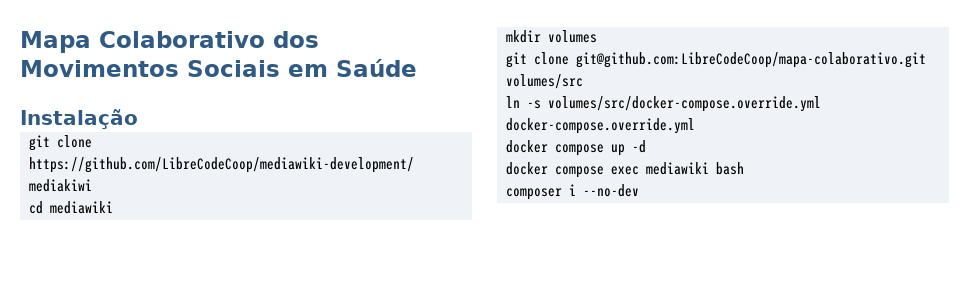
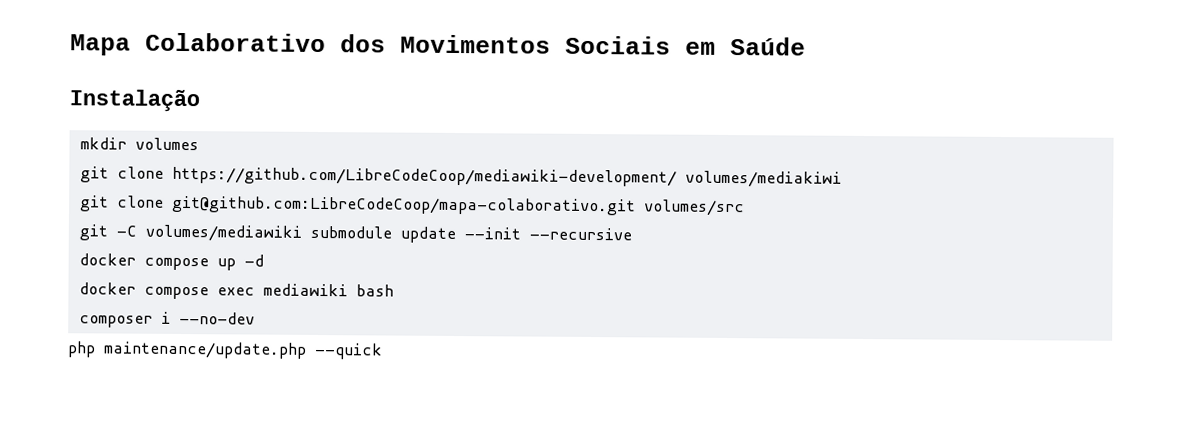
+ mkdir volumes
- git clone https://github.com/LibreCodeCoop/mediawiki-development/ mediakiwi
- cd mediawiki
- mkdir volumes
+ git clone https://github.com/LibreCodeCoop/mediawiki-development/ volumes/mediakiwi
- ln -s volumes/src/docker-compose.override.yml docker-compose.override.yml
+ git -C volumes/mediawiki submodule update --init --recursive
+ php maintenance/update.php --quick

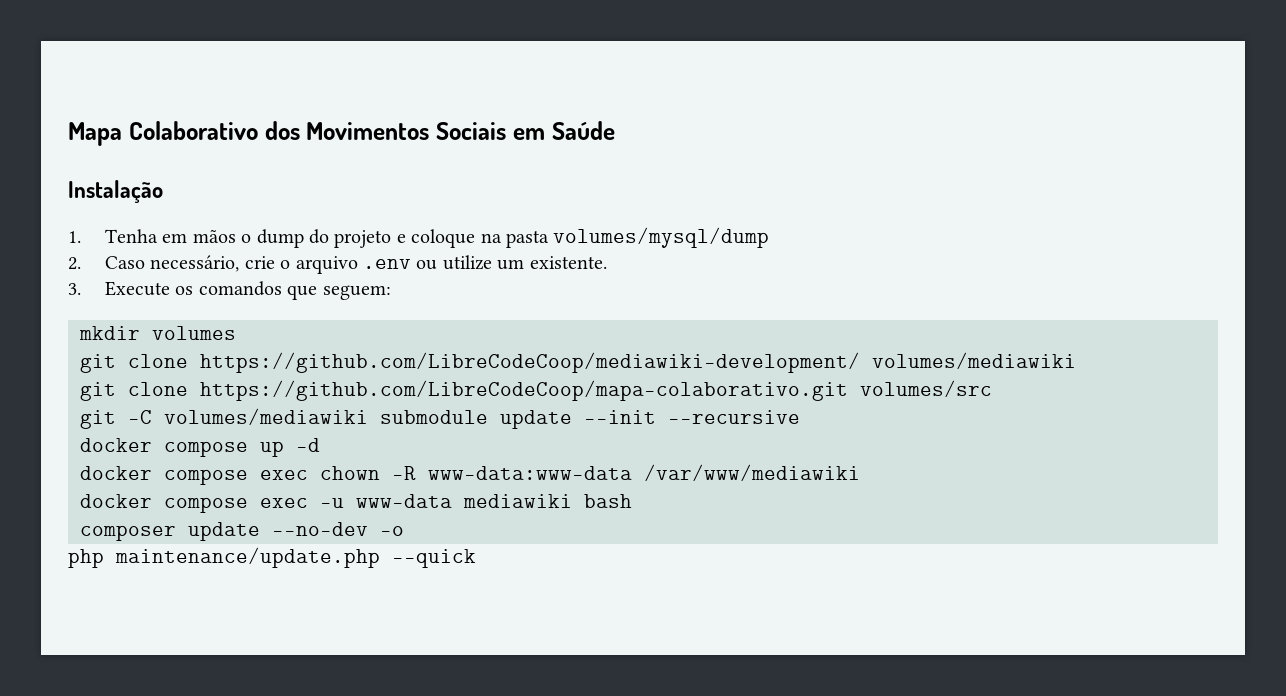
+ 1. Tenha em mãos o dump do projeto e coloque na pasta volumes/mysql/dump
+ 2. Caso necessário, crie o arquivo .env ou utilize um existente.
+ 3. Execute os comandos que seguem:
- git clone https://github.com/LibreCodeCoop/mediawiki-development/ volumes/mediakiwi
- git clone git@github.com:LibreCodeCoop/mapa-colaborativo.git volumes/src
+ git clone https://github.com/LibreCodeCoop/mediawiki-development/ volumes/mediawiki
+ git clone https://github.com/LibreCodeCoop/mapa-colaborativo.git volumes/src
- docker compose exec mediawiki bash
+ docker compose exec chown -R www-data:www-data /var/www/mediawiki
+ docker compose exec -u www-data mediawiki bash
- composer i --no-dev
+ composer update --no-dev -o

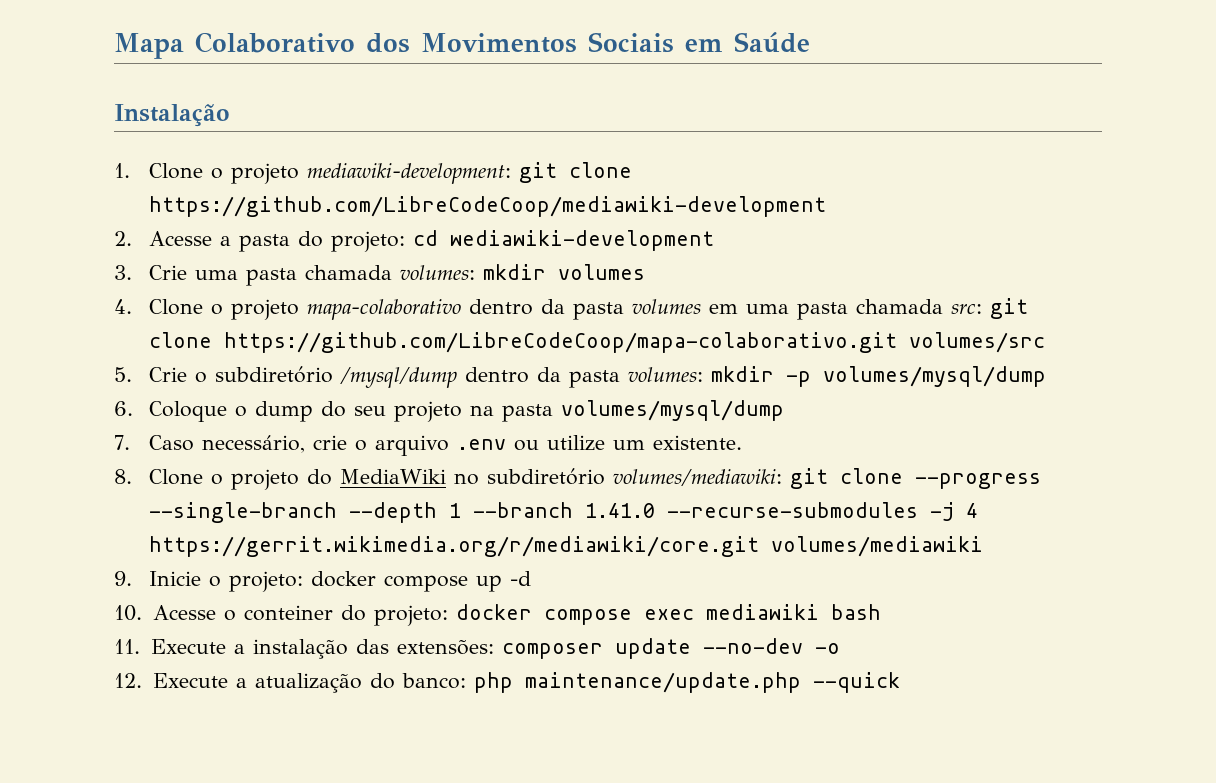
- 1. Tenha em mãos o dump do projeto e coloque na pasta volumes/mysql/dump
+ 1. Clone o projeto mediawiki-development: git clone https://github.com/LibreCodeCoop/mediawiki-development
+ 2. Acesse a pasta do projeto: cd wediawiki-development
+ 3. Crie uma pasta chamada volumes: mkdir volumes
+ 4. Clone o projeto mapa-colaborativo dentro da pasta volumes em uma pasta chamada src: git clone https://github.com/LibreCodeCoop/mapa-colaborativo.git volumes/src
+ 5. Crie o subdiretório /mysql/dump dentro da pasta volumes: mkdir -p volumes/mysql/dump
+ 6. Coloque o dump do seu projeto na pasta volumes/mysql/dump
- 2. Caso necessário, crie o arquivo .env ou utilize um existente.
+ 7. Caso necessário, crie o arquivo .env ou utilize um existente.
- 3. Execute os comandos que seguem:
- mkdir volumes
- git clone https://github.com/LibreCodeCoop/mediawiki-development/ volumes/mediawiki
- git clone https://github.com/LibreCodeCoop/mapa-colaborativo.git volumes/src
- git -C volumes/mediawiki submodule update --init --recursive
- docker compose up -d
- docker compose exec chown -R www-data:www-data /var/www/mediawiki
- docker compose exec -u www-data mediawiki bash
- composer update --no-dev -o
- php maintenance/update.php --quick
+ 8. Clone o projeto do MediaWiki no subdiretório volumes/mediawiki: git clone --progress --single-branch --depth 1 --branch 1.41.0 --recurse-submodules -j 4 https://gerrit.wikimedia.org/r/mediawiki/core.git volumes/mediawiki
+ 9. Inicie o projeto: docker compose up -d
+ 10. Acesse o conteiner do projeto: docker compose exec mediawiki bash
+ 11. Execute a instalação das extensões: composer update --no-dev -o
+ 12. Execute a atualização do banco: php maintenance/update.php --quick

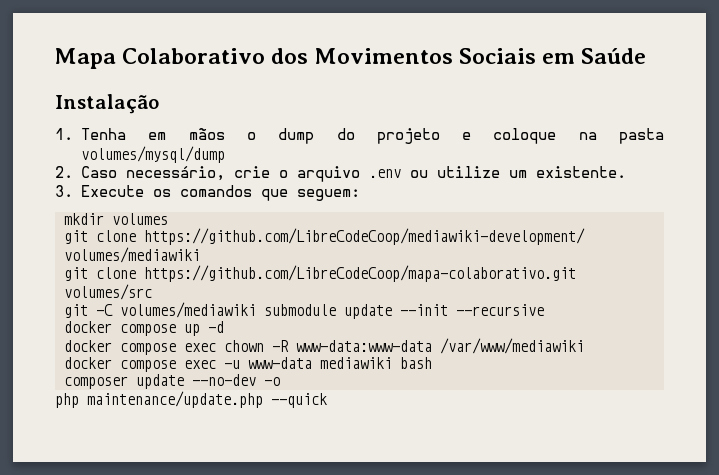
- 1. Clone o projeto mediawiki-development: git clone https://github.com/LibreCodeCoop/mediawiki-development
- 2. Acesse a pasta do projeto: cd wediawiki-development
- 3. Crie uma pasta chamada volumes: mkdir volumes
- 4. Clone o projeto mapa-colaborativo dentro da pasta volumes em uma pasta chamada src: git clone https://github.com/LibreCodeCoop/mapa-colaborativo.git volumes/src
- 5. Crie o subdiretório /mysql/dump dentro da pasta volumes: mkdir -p volumes/mysql/dump
- 6. Coloque o dump do seu projeto na pasta volumes/mysql/dump
+ 1. Tenha em mãos o dump do projeto e coloque na pasta volumes/mysql/dump
- 7. Caso necessário, crie o arquivo .env ou utilize um existente.
+ 2. Caso necessário, crie o arquivo .env ou utilize um existente.
- 8. Clone o projeto do MediaWiki no subdiretório volumes/mediawiki: git clone --progress --single-branch --depth 1 --branch 1.41.0 --recurse-submodules -j 4 https://gerrit.wikimedia.org/r/mediawiki/core.git volumes/mediawiki
- 9. Inicie o projeto: docker compose up -d
- 10. Acesse o conteiner do projeto: docker compose exec mediawiki bash
- 11. Execute a instalação das extensões: composer update --no-dev -o
- 12. Execute a atualização do banco: php maintenance/update.php --quick
+ 3. Execute os comandos que seguem:
+ mkdir volumes
+ git clone https://github.com/LibreCodeCoop/mediawiki-development/ volumes/mediawiki
+ git clone https://github.com/LibreCodeCoop/mapa-colaborativo.git volumes/src
+ git -C volumes/mediawiki submodule update --init --recursive
+ docker compose up -d
+ docker compose exec chown -R www-data:www-data /var/www/mediawiki
+ docker compose exec -u www-data mediawiki bash
+ composer update --no-dev -o
+ php maintenance/update.php --quick

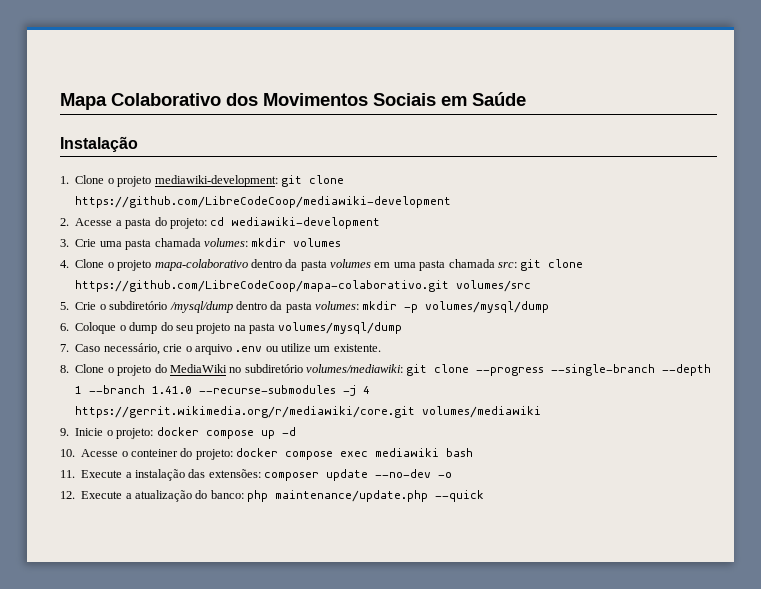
- 1. Tenha em mãos o dump do projeto e coloque na pasta volumes/mysql/dump
+ 1. Clone o projeto mediawiki-development: git clone https://github.com/LibreCodeCoop/mediawiki-development
+ 2. Acesse a pasta do projeto: cd wediawiki-development
+ 3. Crie uma pasta chamada volumes: mkdir volumes
+ 4. Clone o projeto mapa-colaborativo dentro da pasta volumes em uma pasta chamada src: git clone https://github.com/LibreCodeCoop/mapa-colaborativo.git volumes/src
+ 5. Crie o subdiretório /mysql/dump dentro da pasta volumes: mkdir -p volumes/mysql/dump
+ 6. Coloque o dump do seu projeto na pasta volumes/mysql/dump
- 2. Caso necessário, crie o arquivo .env ou utilize um existente.
+ 7. Caso necessário, crie o arquivo .env ou utilize um existente.
- 3. Execute os comandos que seguem:
- mkdir volumes
- git clone https://github.com/LibreCodeCoop/mediawiki-development/ volumes/mediawiki
- git clone https://github.com/LibreCodeCoop/mapa-colaborativo.git volumes/src
- git -C volumes/mediawiki submodule update --init --recursive
- docker compose up -d
- docker compose exec chown -R www-data:www-data /var/www/mediawiki
- docker compose exec -u www-data mediawiki bash
- composer update --no-dev -o
- php maintenance/update.php --quick
+ 8. Clone o projeto do MediaWiki no subdiretório volumes/mediawiki: git clone --progress --single-branch --depth 1 --branch 1.41.0 --recurse-submodules -j 4 https://gerrit.wikimedia.org/r/mediawiki/core.git volumes/mediawiki
+ 9. Inicie o projeto: docker compose up -d
+ 10. Acesse o conteiner do projeto: docker compose exec mediawiki bash
+ 11. Execute a instalação das extensões: composer update --no-dev -o
+ 12. Execute a atualização do banco: php maintenance/update.php --quick

